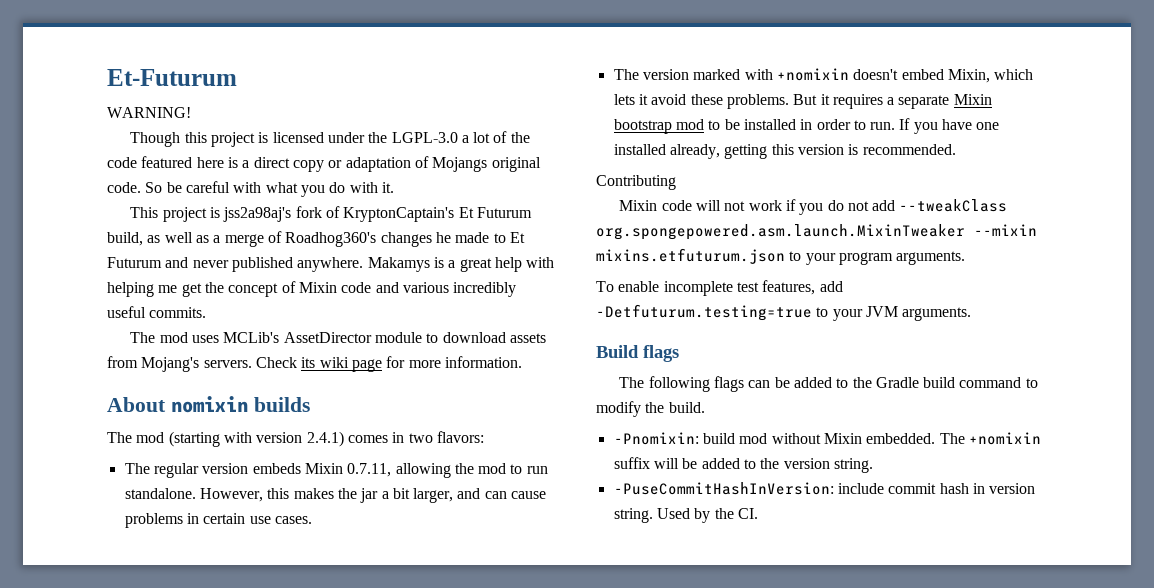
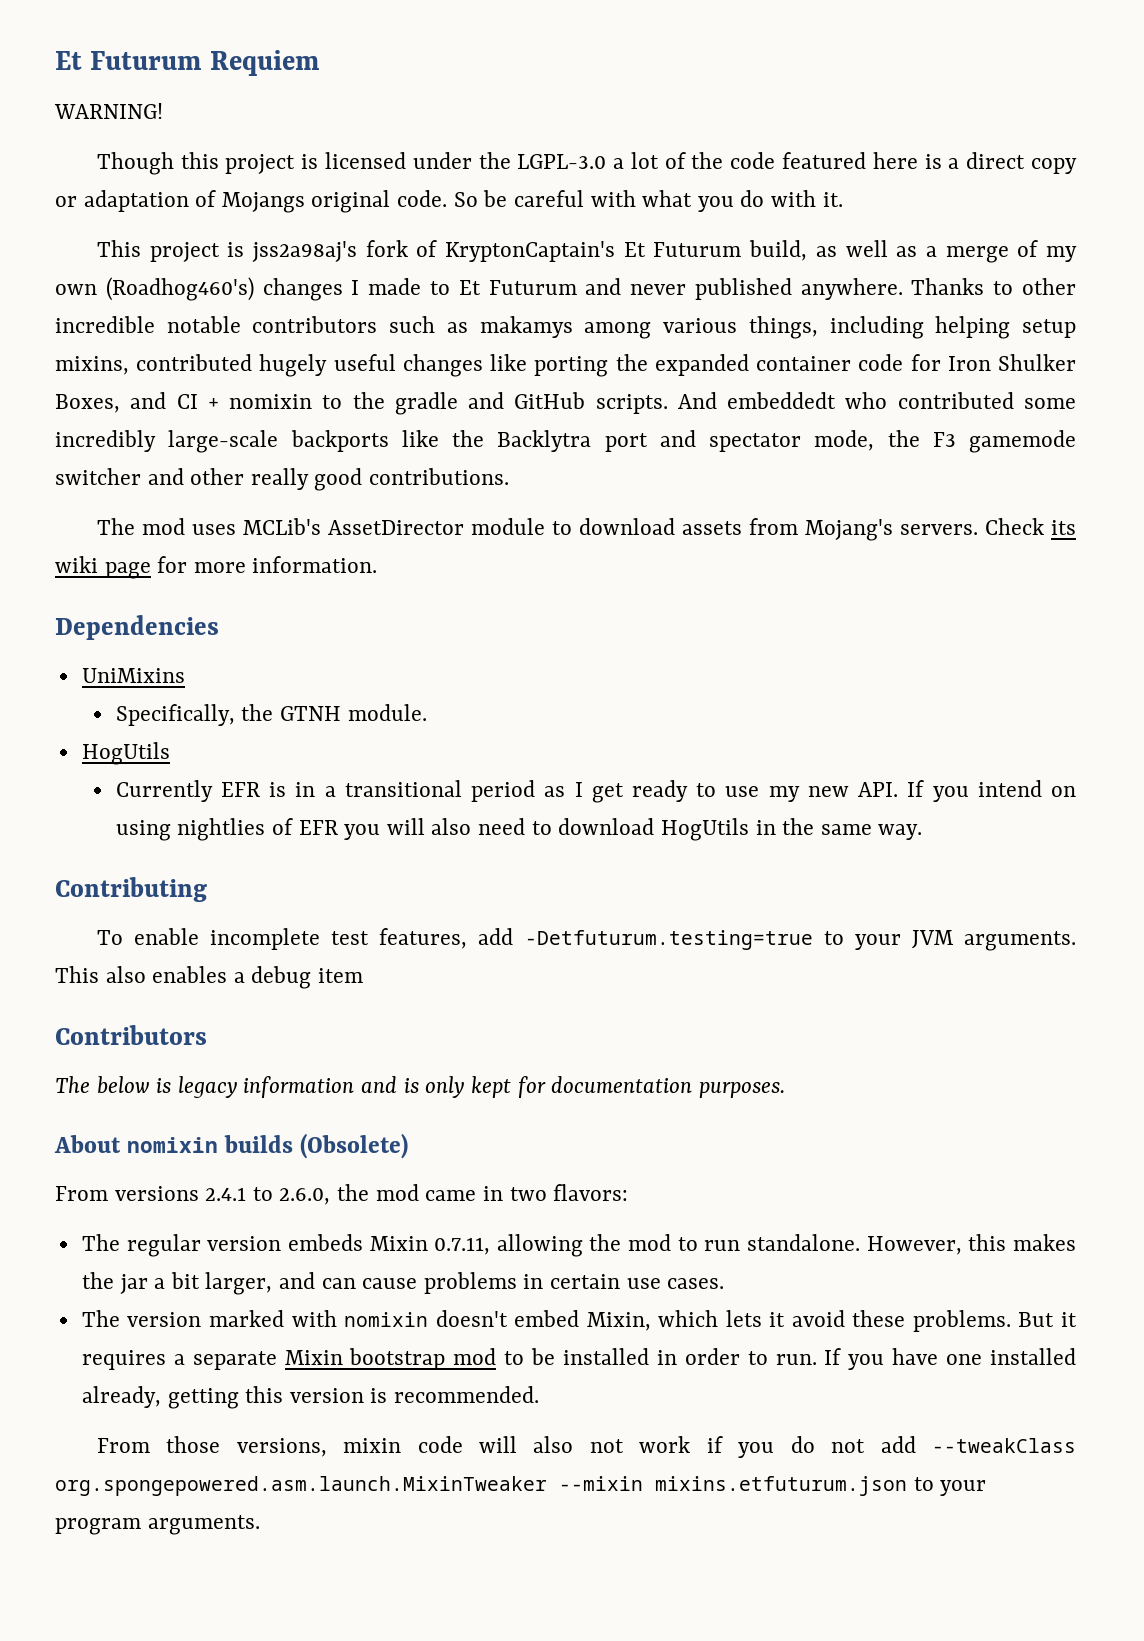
- Et-Futurum
+ Et Futurum Requiem
- This project is jss2a98aj's fork of KryptonCaptain's Et Futurum build, as well as a merge of Roadhog360's changes he made to Et Futurum and never published anywhere.
+ This project is jss2a98aj's fork of KryptonCaptain's Et Futurum build, as well as a merge of my own (Roadhog460's) changes I made to Et Futurum and never published anywhere.
- Makamys is a great help with helping me get the concept of Mixin code and various incredibly useful commits.
+ Thanks to other incredible notable contributors such as makamys among various things, including helping setup mixins, contributed hugely useful changes like porting the expanded container code for Iron Shulker Boxes, and CI + nomixin to the gradle and GitHub scripts. And embeddedt who contributed some incredibly large-scale backports like the Backlytra port and spectator mode, the F3 gamemode switcher and other really good contributions.
- About nomixin builds
- The mod (starting with version 2.4.1) comes in two flavors:
+ Dependencies
+ UniMixins
+ Specifically, the GTNH module.
+ HogUtils
+ Currently EFR is in a transitional period as I get ready to use my new API. If you intend on using nightlies of EFR you will also need to download HogUtils in the same way.
+ Contributing
+ To enable incomplete test features, add -Detfuturum.testing=true to your JVM arguments. This also enables a debug item
+ Contributors
+ The below is legacy information and is only kept for documentation purposes.
+ About nomixin builds (Obsolete)
+ From versions 2.4.1 to 2.6.0, the mod came in two flavors:
- The version marked with +nomixin doesn't embed Mixin, which lets it avoid these problems.
+ The version marked with nomixin doesn't embed Mixin, which lets it avoid these problems.
- Contributing
- Mixin code will not work if you do not add --tweakClass org.spongepowered.asm.launch.MixinTweaker --mixin mixins.etfuturum.json to your program arguments.
+ From those versions, mixin code will also not work if you do not add --tweakClass org.spongepowered.asm.launch.MixinTweaker --mixin mixins.etfuturum.json to your program arguments.
- To enable incomplete test features, add -Detfuturum.testing=true to your JVM arguments.
- Build flags
- The following flags can be added to the Gradle build command to modify the build.
- -Pnomixin: build mod without Mixin embedded. The +nomixin suffix will be added to the version string.
- -PuseCommitHashInVersion: include commit hash in version string. Used by the CI.

